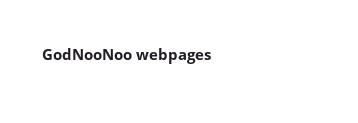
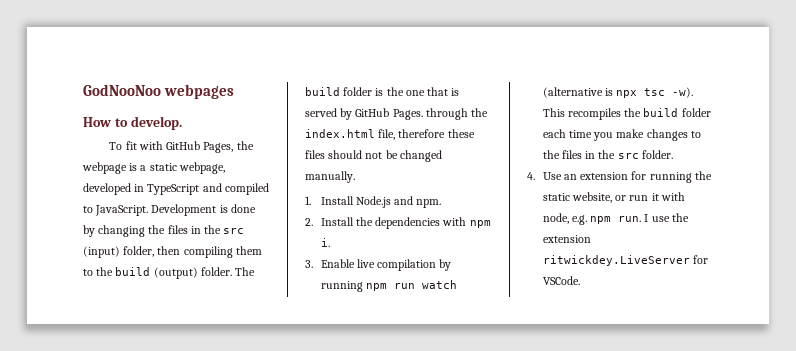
+ How to develop.
+ To fit with GitHub Pages, the webpage is a static webpage, developed in TypeScript and compiled to JavaScript. Development is done by changing the files in the src (input) folder, then compiling them to the build (output) folder. The build folder is the one that is served by GitHub Pages. through the index.html file, therefore these files should not be changed manually.
+ 1. Install Node.js and npm.
+ 2. Install the dependencies with npm i.
+ 3. Enable live compilation by running npm run watch (alternative is npx tsc -w). This recompiles the build folder each time you make changes to the files in the src folder.
+ 4. Use an extension for running the static website, or run it with node, e.g. npm run. I use the extension ritwickdey.LiveServer for VSCode.

